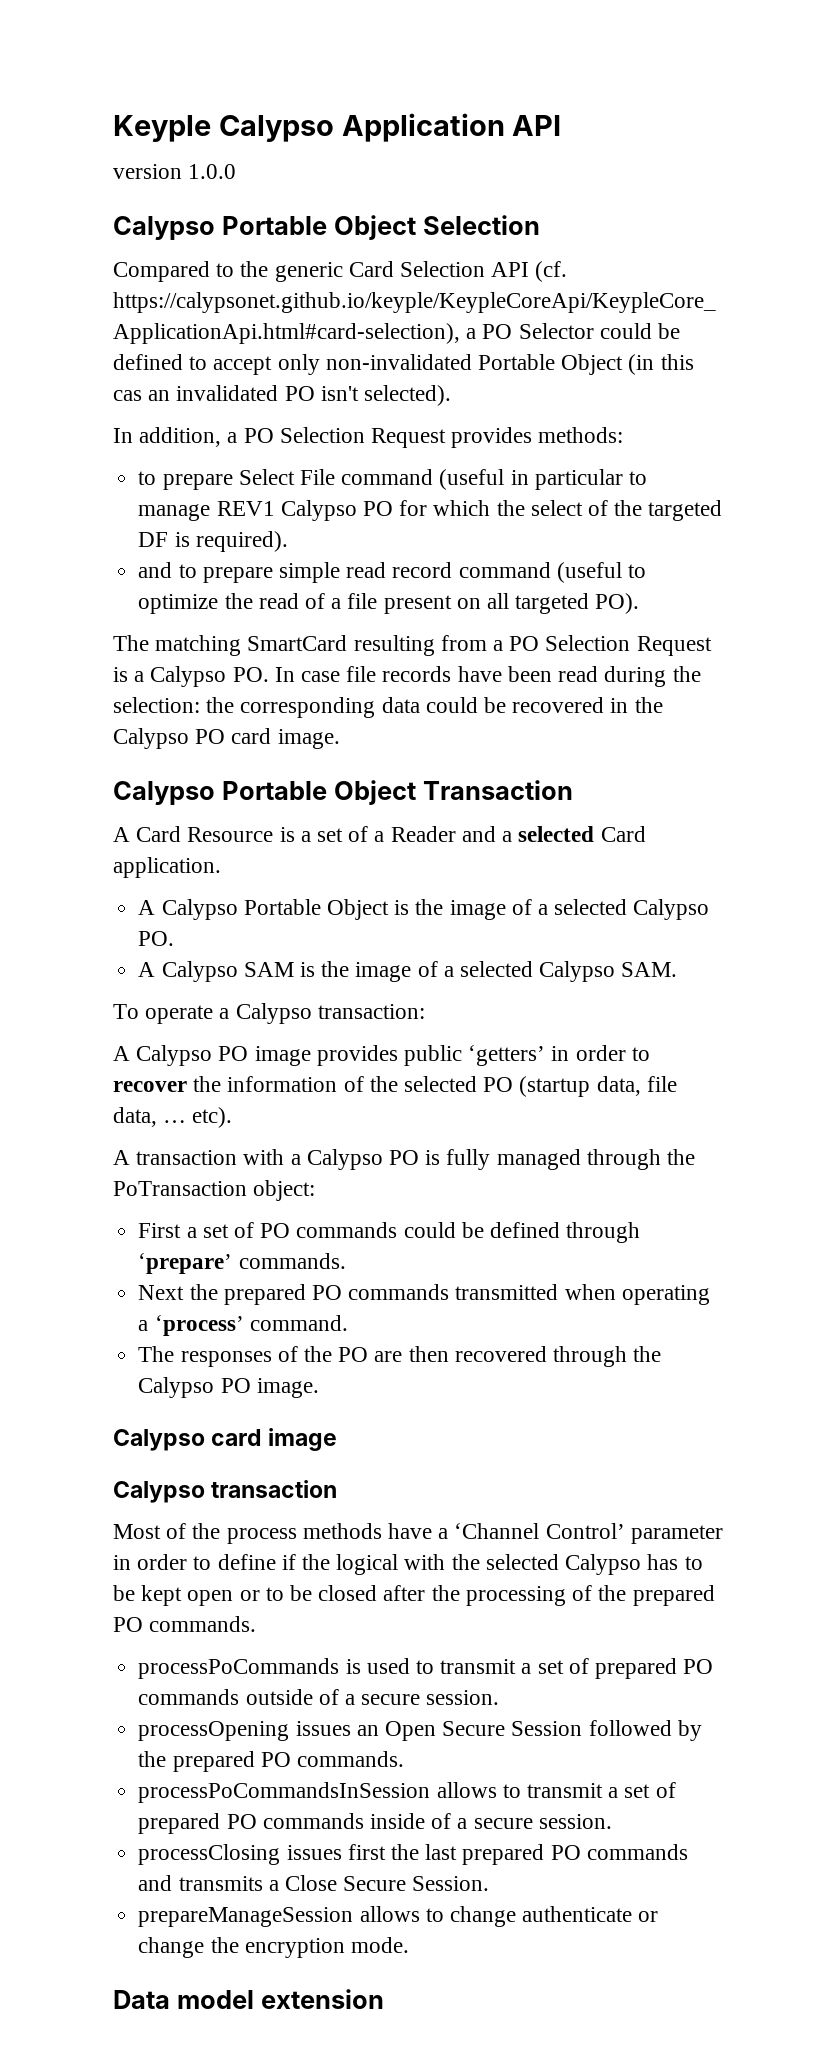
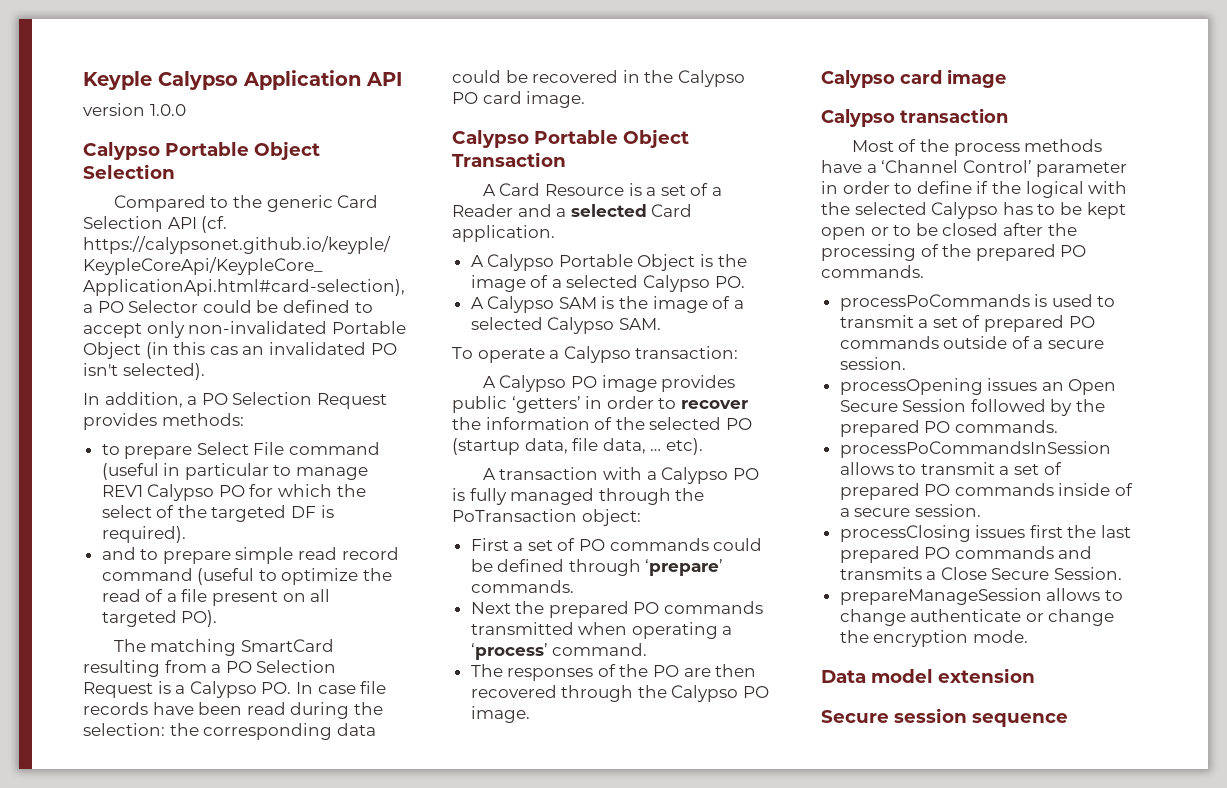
+ Secure session sequence

